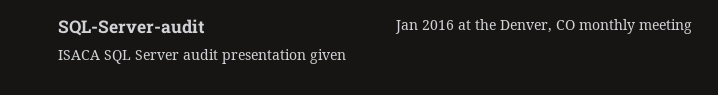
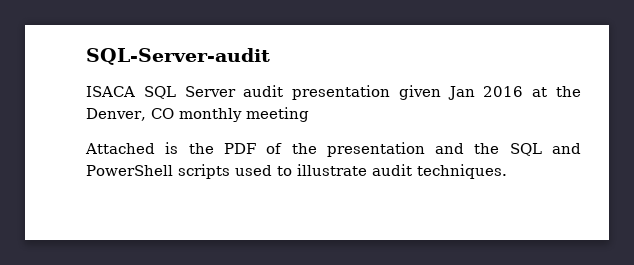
+ Attached is the PDF of the presentation and the SQL and PowerShell scripts used to illustrate audit techniques.

